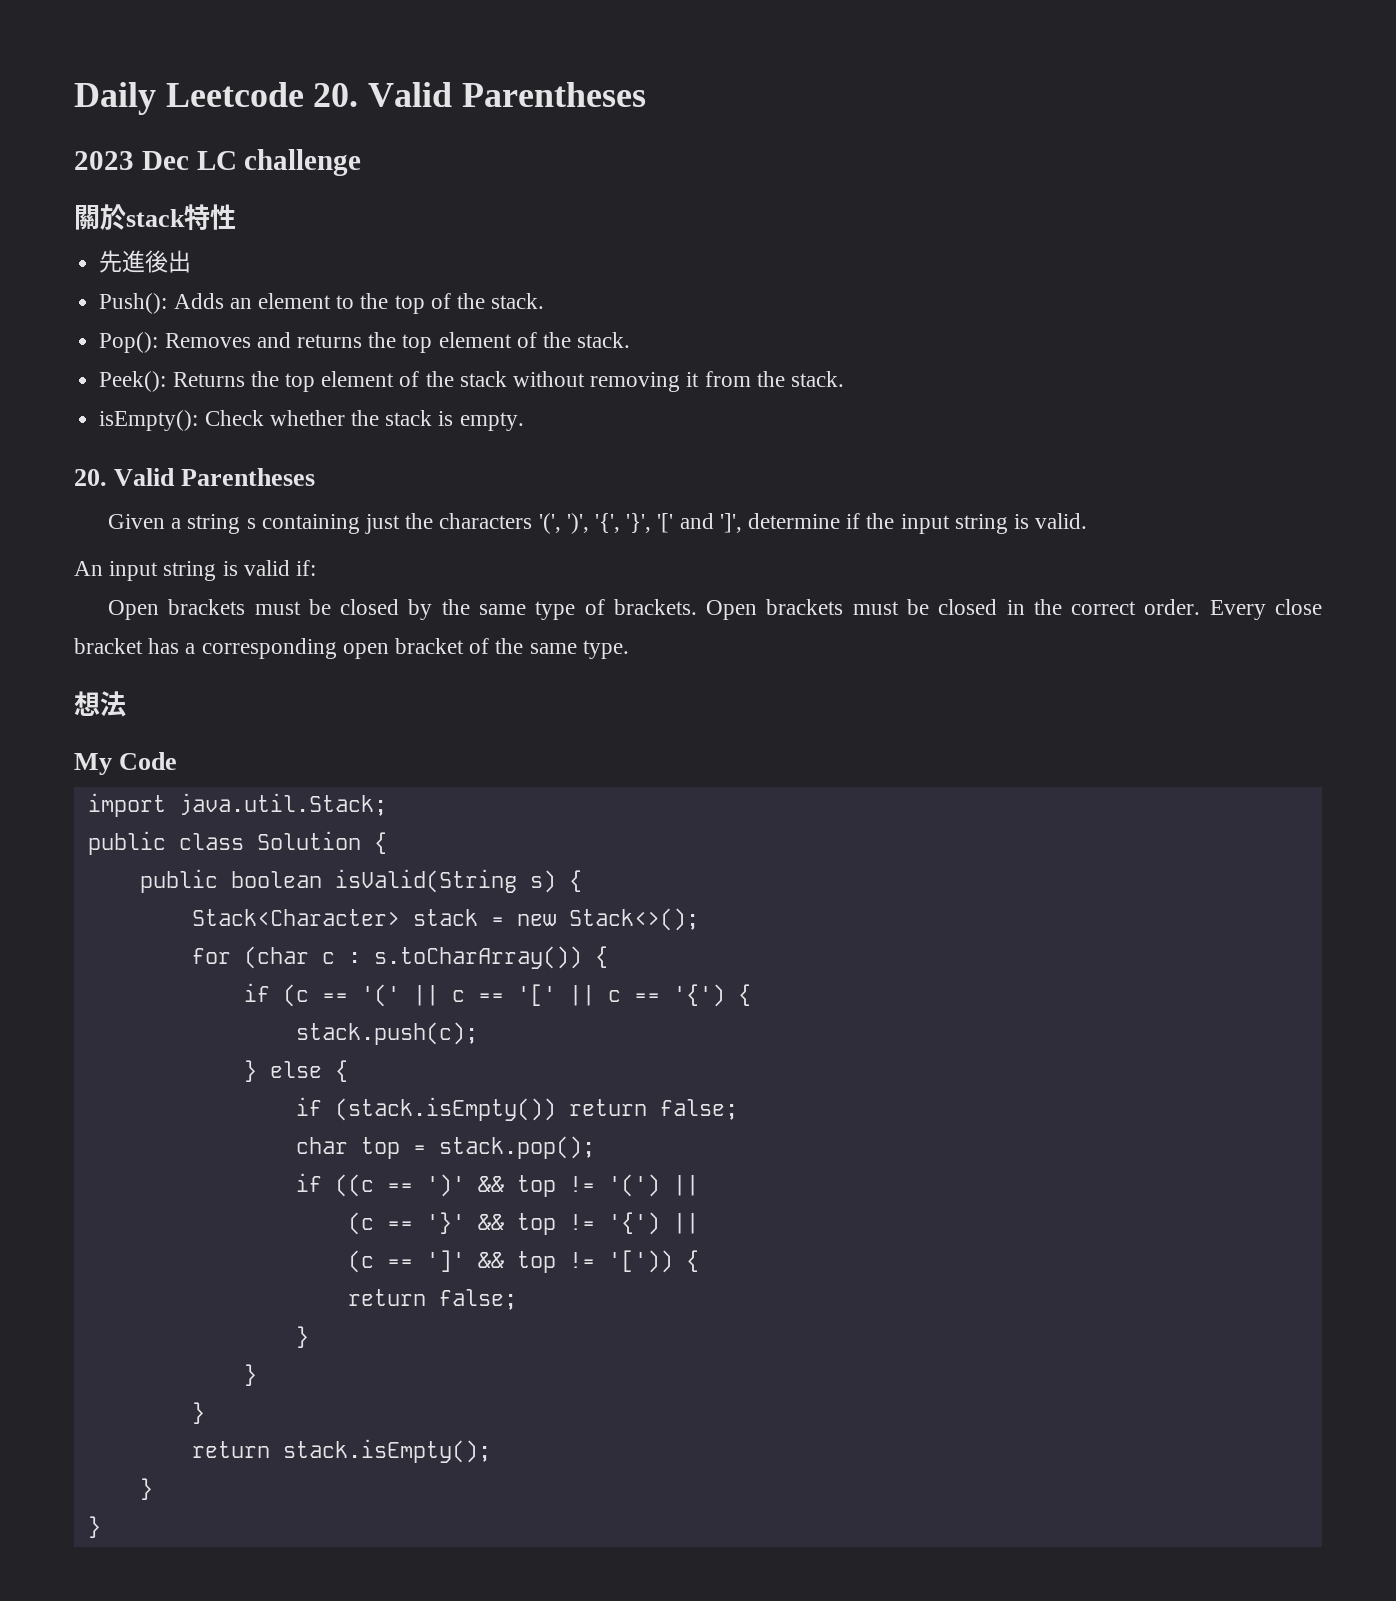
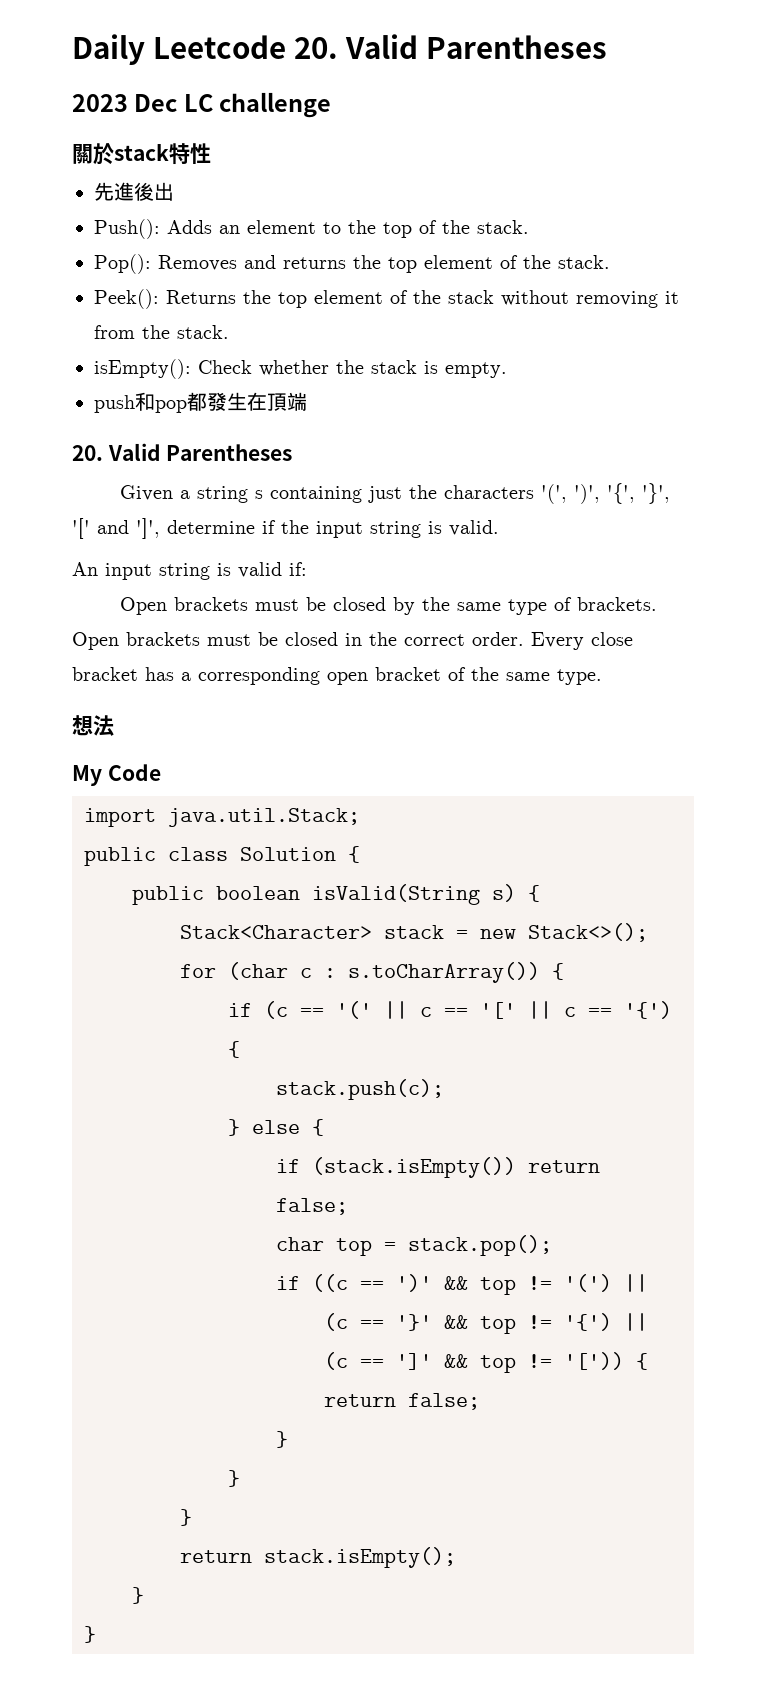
+ push和pop都發生在頂端

